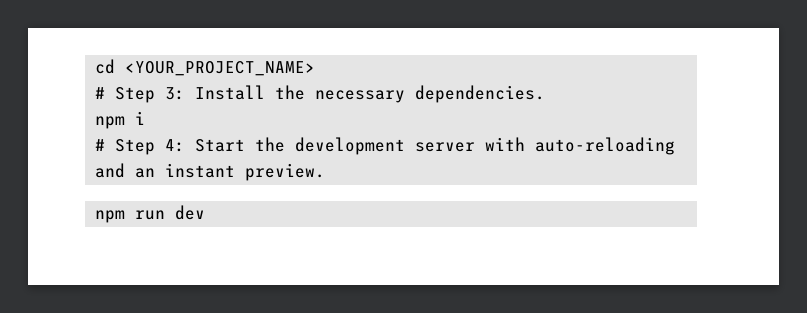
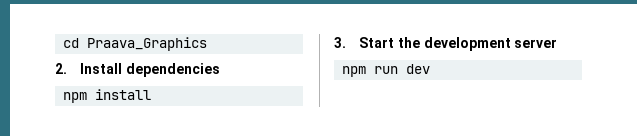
- cd <YOUR_PROJECT_NAME>
- # Step 3: Install the necessary dependencies.
- npm i
- # Step 4: Start the development server with auto-reloading and an instant preview.
+ cd Praava_Graphics
+ 2. Install dependencies
+ npm install
+ 3. Start the development server

